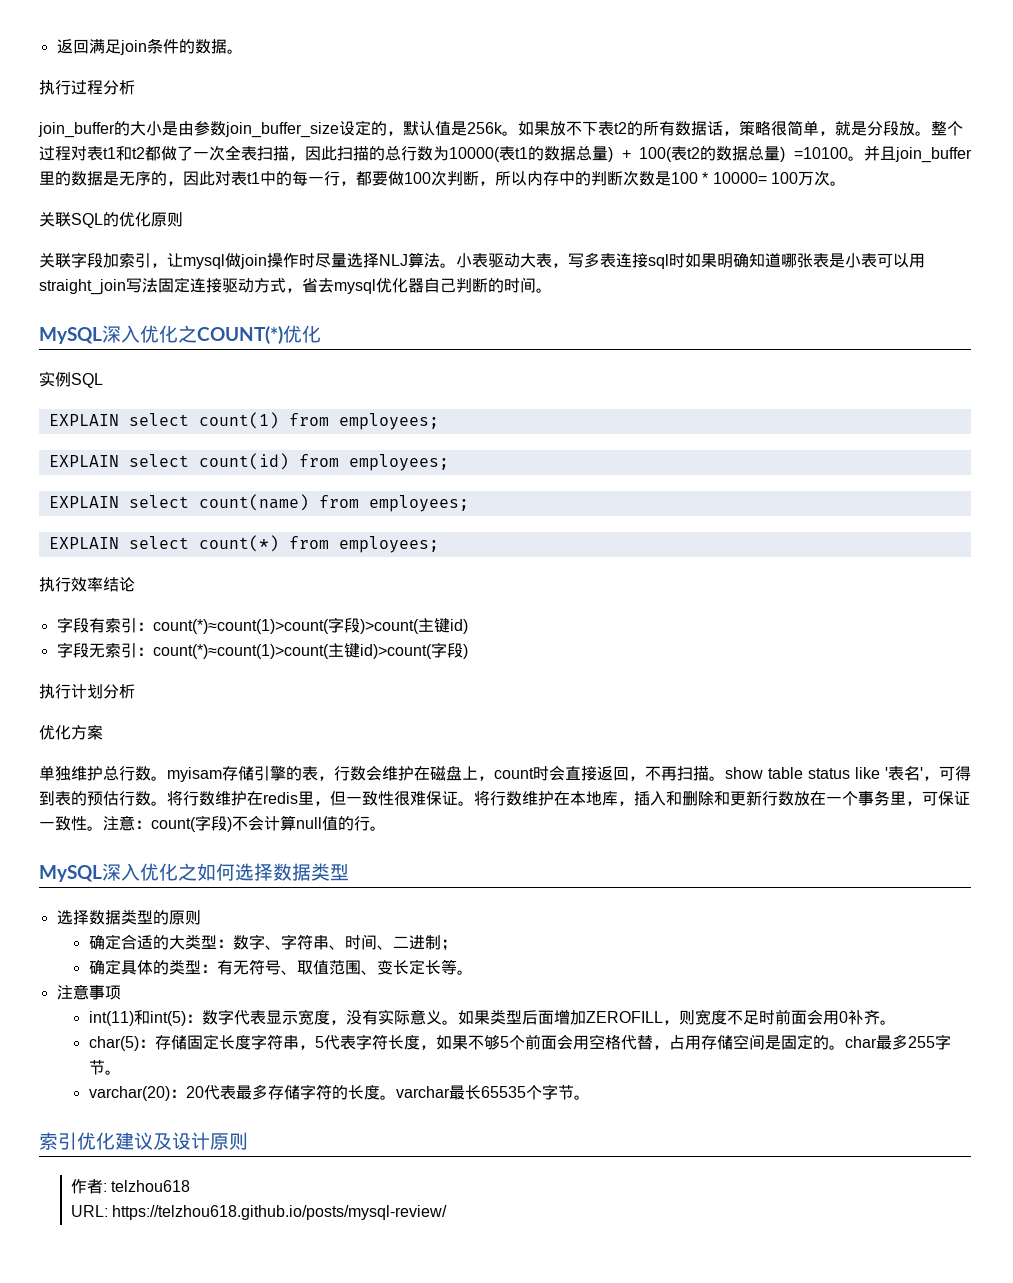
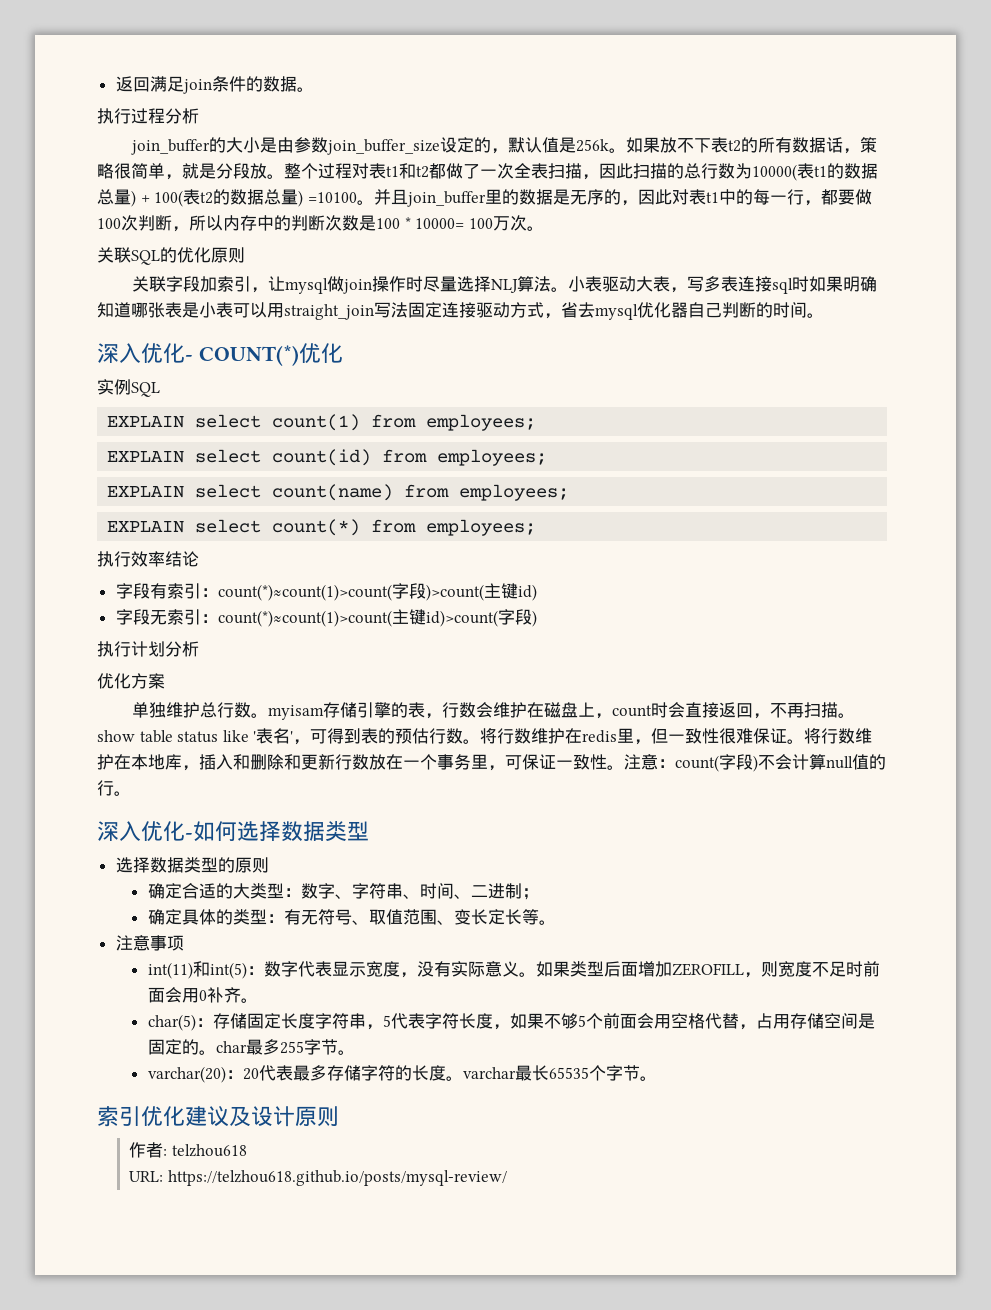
- MySQL深入优化之COUNT(*)优化
+ 深入优化- COUNT(*)优化
- MySQL深入优化之如何选择数据类型
+ 深入优化-如何选择数据类型

